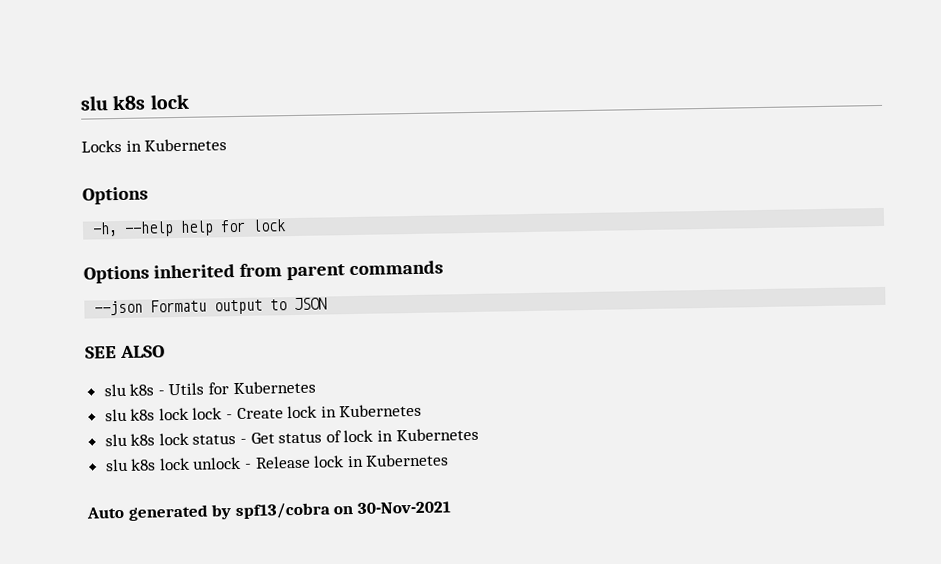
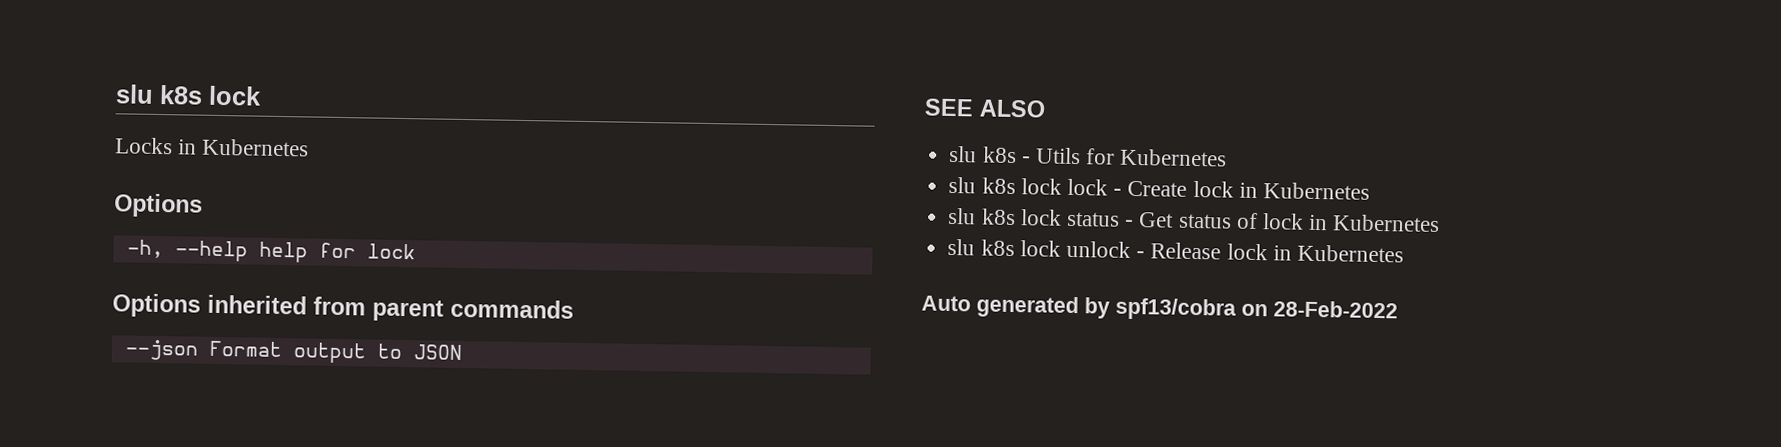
- --json Formatu output to JSON
+ --json Format output to JSON
- Auto generated by spf13/cobra on 30-Nov-2021
+ Auto generated by spf13/cobra on 28-Feb-2022

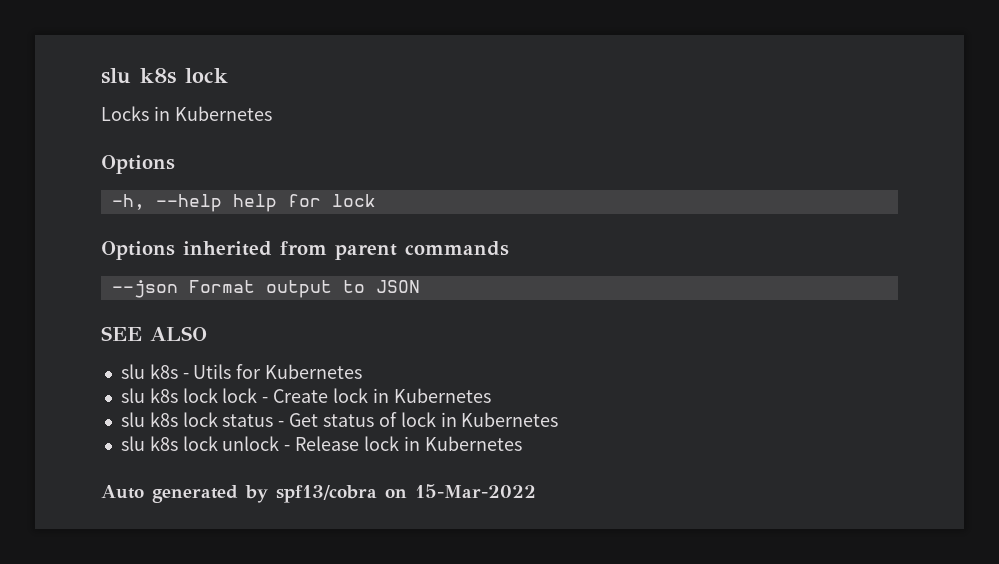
- Auto generated by spf13/cobra on 28-Feb-2022
+ Auto generated by spf13/cobra on 15-Mar-2022

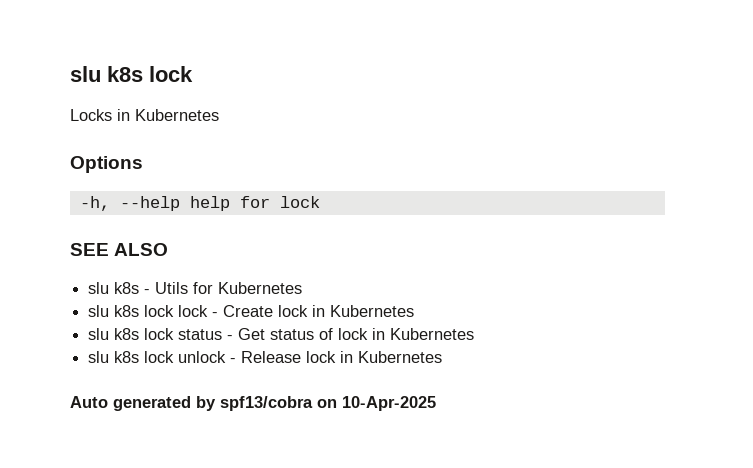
- Options inherited from parent commands
- --json Format output to JSON
- Auto generated by spf13/cobra on 15-Mar-2022
+ Auto generated by spf13/cobra on 10-Apr-2025

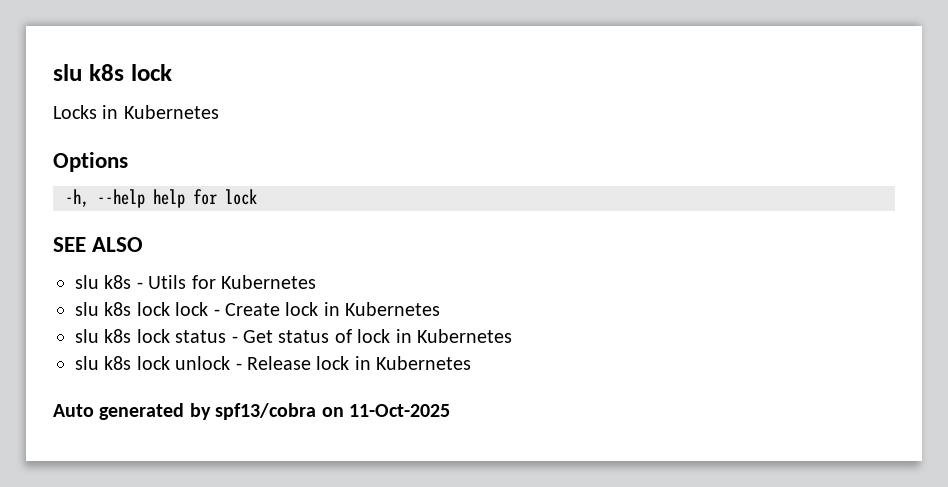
- Auto generated by spf13/cobra on 10-Apr-2025
+ Auto generated by spf13/cobra on 11-Oct-2025

